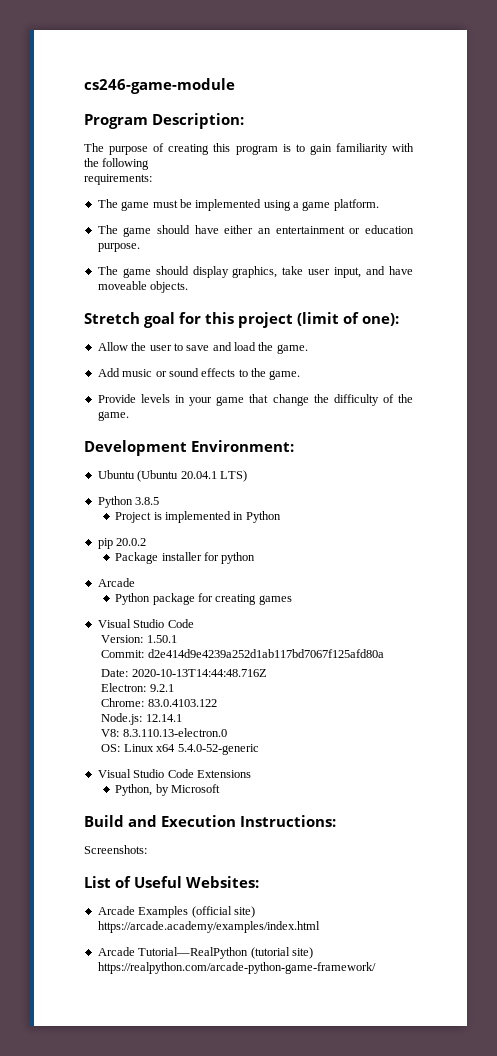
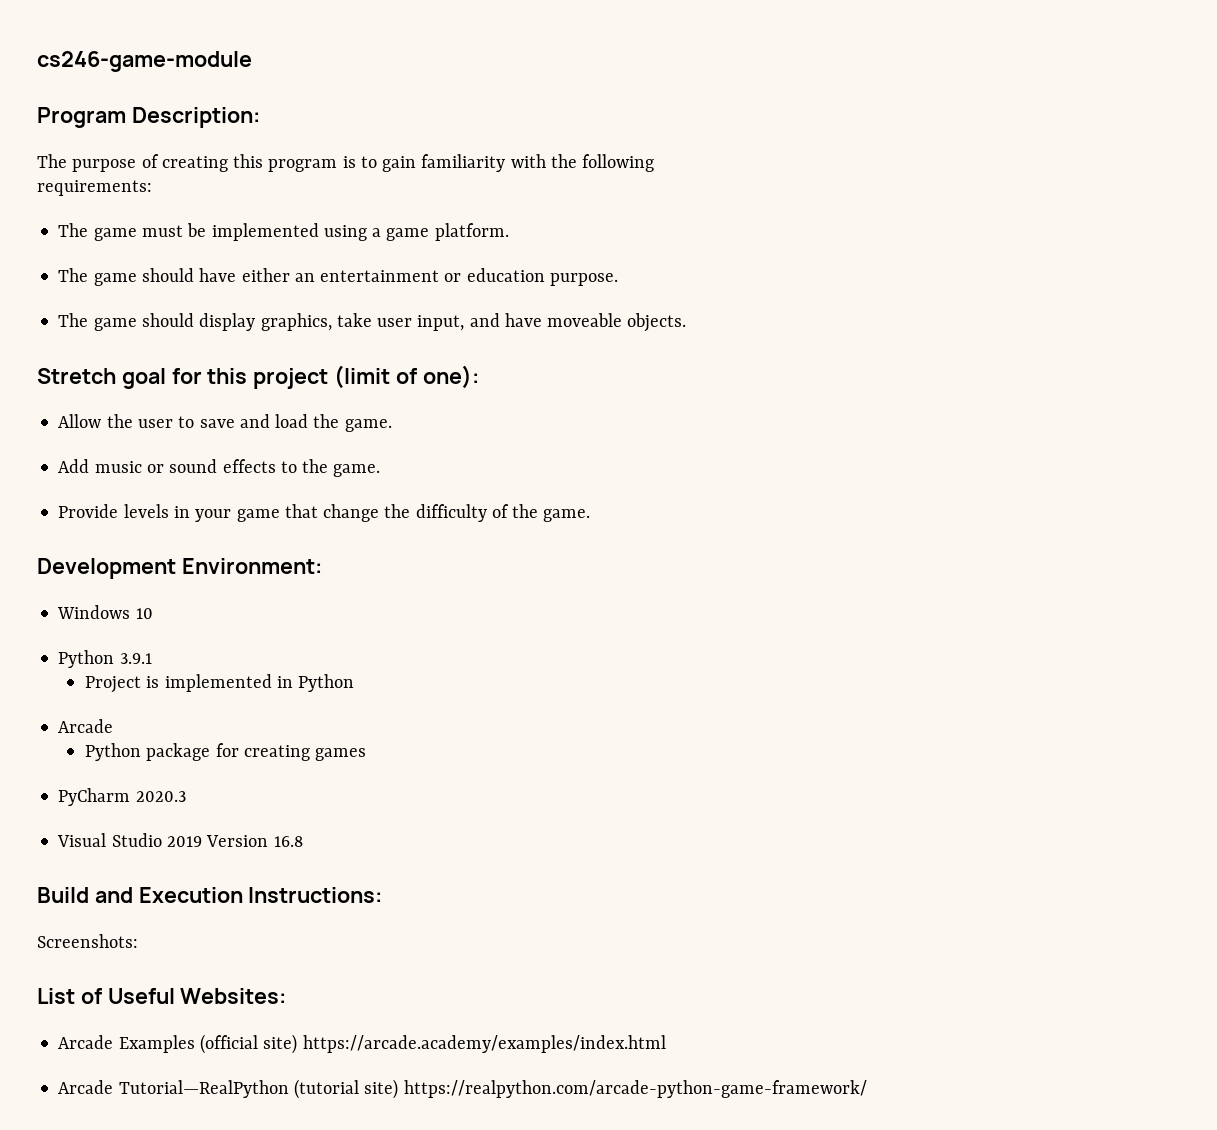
- Ubuntu (Ubuntu 20.04.1 LTS)
- Python 3.8.5
+ Windows 10
+ Python 3.9.1
- pip 20.0.2
- Package installer for python
  Python package for creating games
- Visual Studio Code
- Version: 1.50.1
- Commit: d2e414d9e4239a252d1ab117bd7067f125afd80a
- Date: 2020-10-13T14:44:48.716Z
- Electron: 9.2.1
- Chrome: 83.0.4103.122
- Node.js: 12.14.1
- V8: 8.3.110.13-electron.0
- OS: Linux x64 5.4.0-52-generic
- Visual Studio Code Extensions
- Python, by Microsoft
+ PyCharm 2020.3
+ Visual Studio 2019 Version 16.8

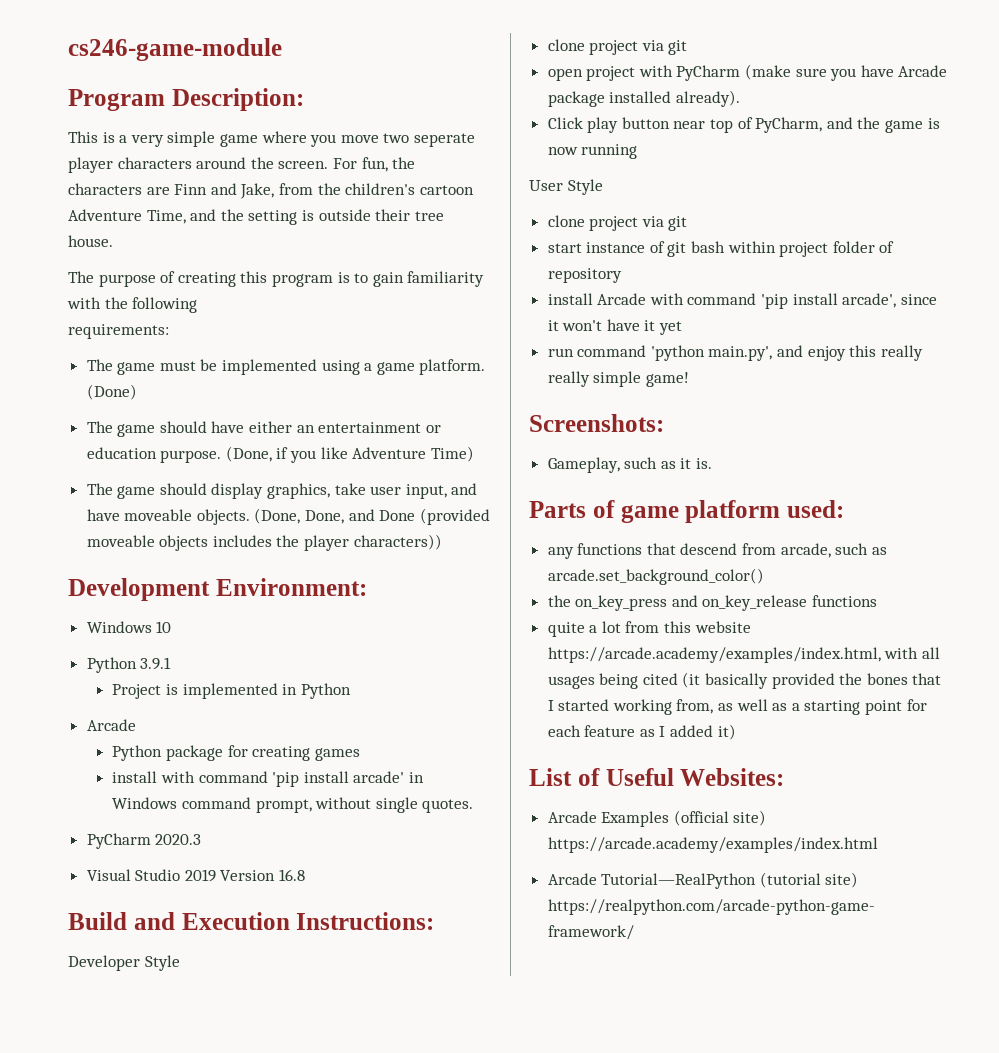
+ This is a very simple game where you move two seperate player characters around the screen. For fun, the characters are Finn and Jake, from the children's cartoon Adventure Time, and the setting is outside their tree house.
+ (Done)
+ (Done, if you like Adventure Time)
- The game should display graphics, take user input, and have moveable objects.
- Stretch goal for this project (limit of one):
- Allow the user to save and load the game.
- Add music or sound effects to the game.
- Provide levels in your game that change the difficulty of the game.
+ The game should display graphics, take user input, and have moveable objects. (Done, Done, and Done (provided moveable objects includes the player characters))
+ install with command 'pip install arcade' in Windows command prompt, without single quotes.
+ Developer Style
+ clone project via git
+ open project with PyCharm (make sure you have Arcade package installed already).
+ Click play button near top of PyCharm, and the game is now running
+ User Style
+ clone project via git
+ start instance of git bash within project folder of repository
+ install Arcade with command 'pip install arcade', since it won't have it yet
+ run command 'python main.py', and enjoy this really really simple game!
  Screenshots:
+ Gameplay, such as it is.
+ Parts of game platform used:
+ any functions that descend from arcade, such as arcade.set_background_color()
+ the on_key_press and on_key_release functions
+ quite a lot from this website https://arcade.academy/examples/index.html, with all usages being cited (it basically provided the bones that I started working from, as well as a starting point for each feature as I added it)

